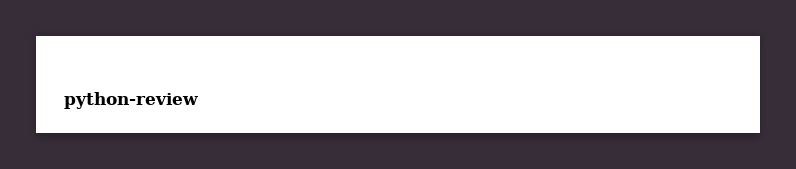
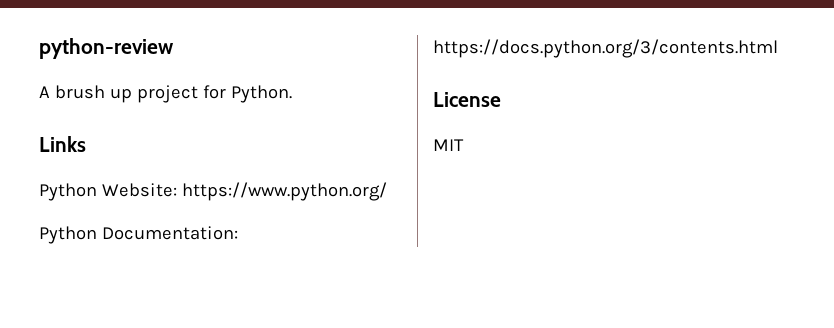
+ A brush up project for Python.
+ Links
+ Python Website: https://www.python.org/
+ Python Documentation: https://docs.python.org/3/contents.html
+ License
+ MIT

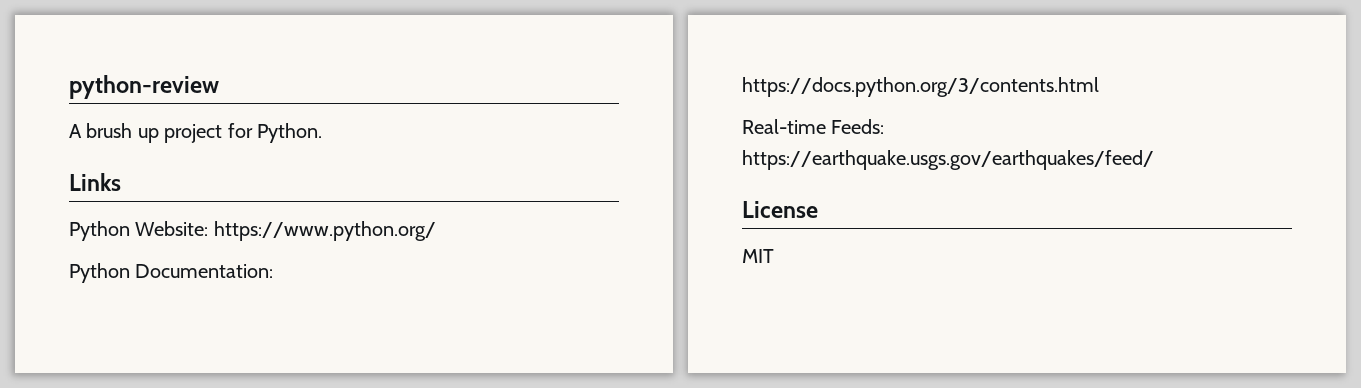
+ Real-time Feeds: https://earthquake.usgs.gov/earthquakes/feed/

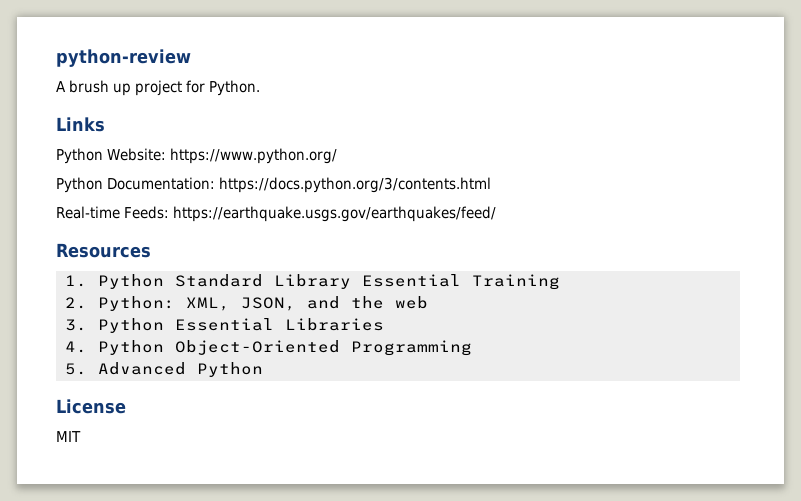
+ Resources
+ 1. Python Standard Library Essential Training
+ 2. Python: XML, JSON, and the web
+ 3. Python Essential Libraries
+ 4. Python Object-Oriented Programming
+ 5. Advanced Python

